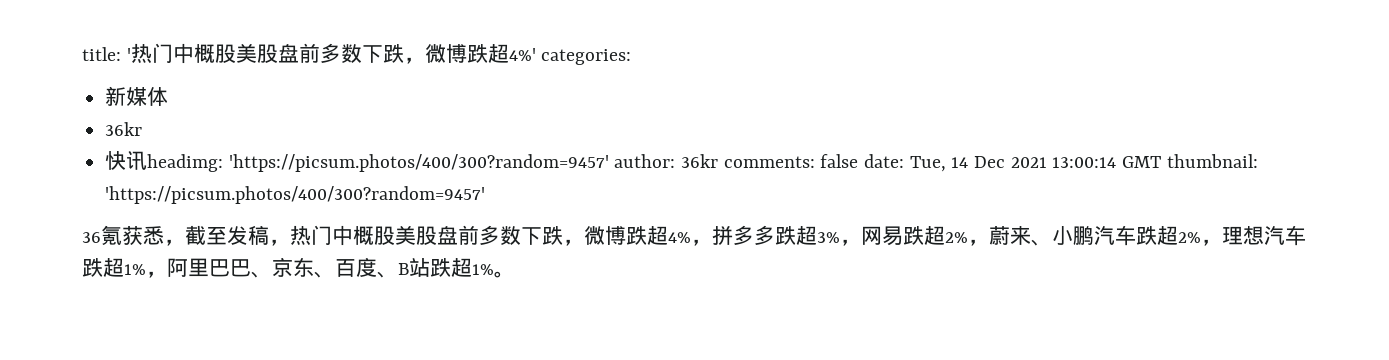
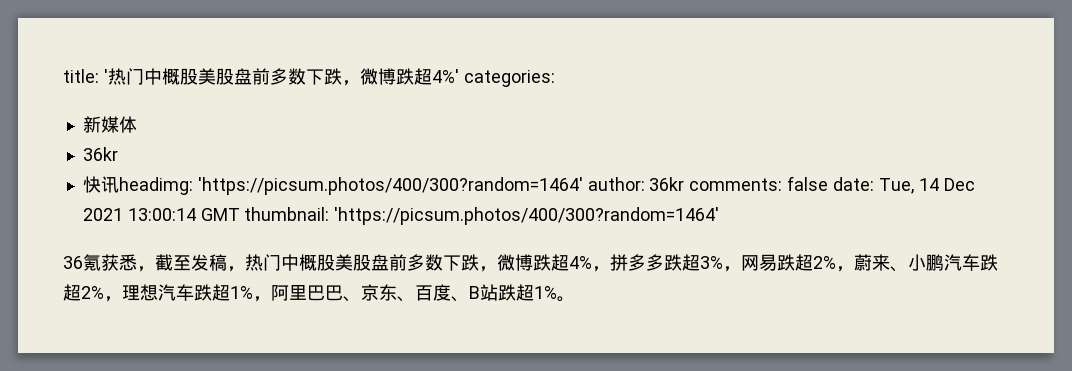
- 快讯headimg: 'https://picsum.photos/400/300?random=9457' author: 36kr comments: false date: Tue, 14 Dec 2021 13:00:14 GMT thumbnail: 'https://picsum.photos/400/300?random=9457'
+ 快讯headimg: 'https://picsum.photos/400/300?random=1464' author: 36kr comments: false date: Tue, 14 Dec 2021 13:00:14 GMT thumbnail: 'https://picsum.photos/400/300?random=1464'

